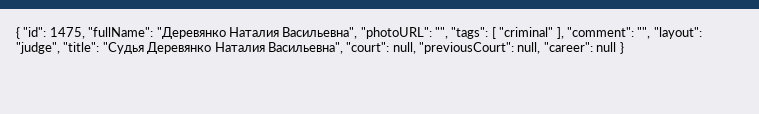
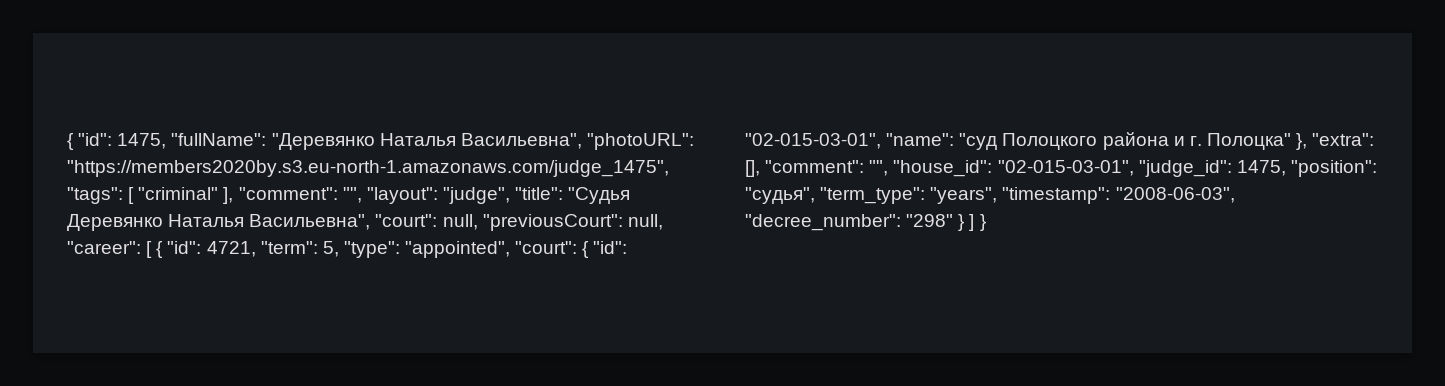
- { "id": 1475, "fullName": "Деревянко Наталия Васильевна", "photoURL": "", "tags": [ "criminal" ], "comment": "", "layout": "judge", "title": "Судья Деревянко Наталия Васильевна", "court": null, "previousCourt": null, "career": null }
+ { "id": 1475, "fullName": "Деревянко Наталья Васильевна", "photoURL": "https://members2020by.s3.eu-north-1.amazonaws.com/judge_1475", "tags": [ "criminal" ], "comment": "", "layout": "judge", "title": "Судья Деревянко Наталья Васильевна", "court": null, "previousCourt": null, "career": [ { "id": 4721, "term": 5, "type": "appointed", "court": { "id": "02-015-03-01", "name": "суд Полоцкого района и г. Полоцка" }, "extra": [], "comment": "", "house_id": "02-015-03-01", "judge_id": 1475, "position": "судья", "term_type": "years", "timestamp": "2008-06-03", "decree_number": "298" } ] }

